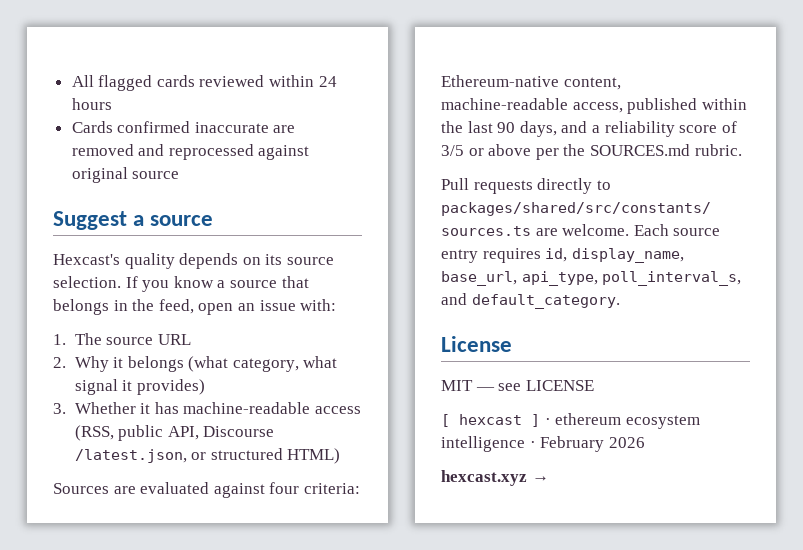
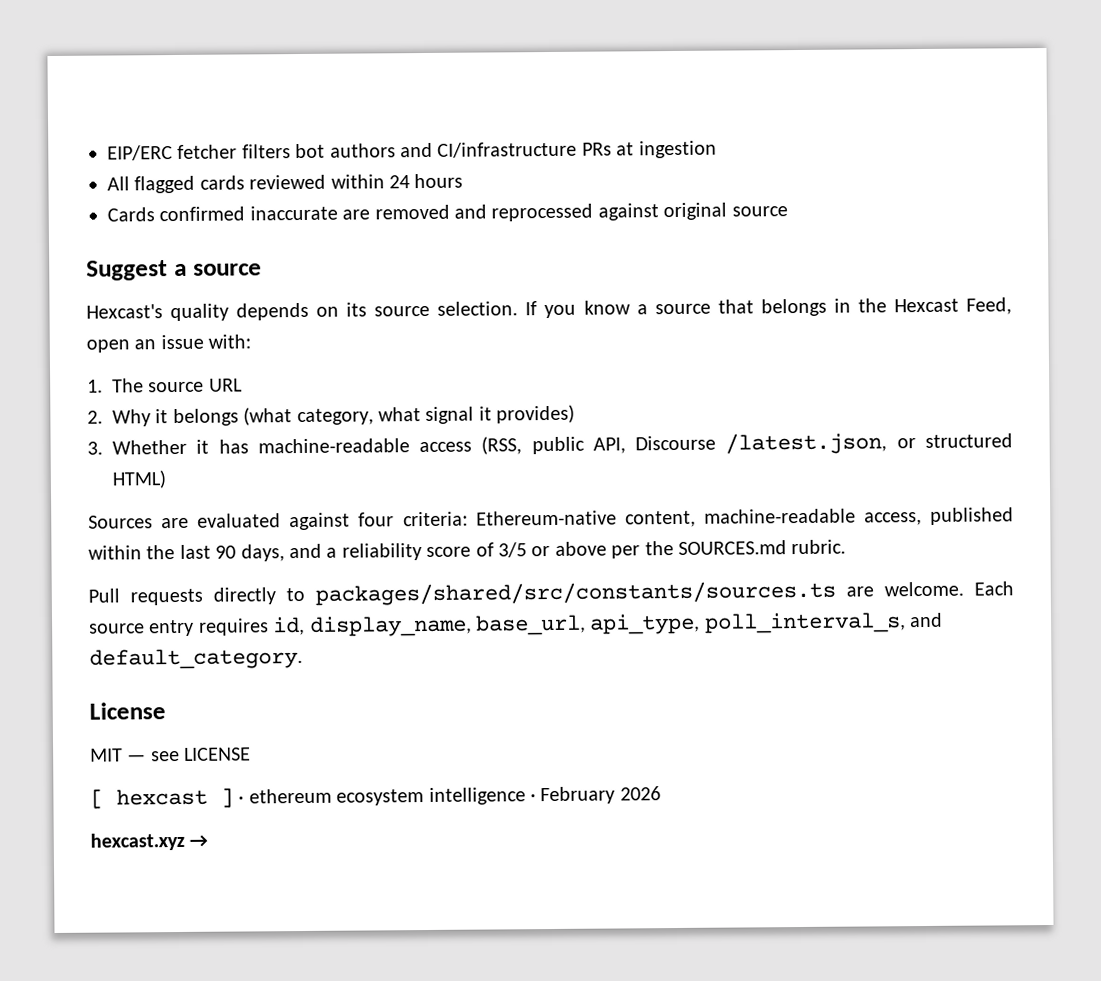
+ EIP/ERC fetcher filters bot authors and CI/infrastructure PRs at ingestion
- If you know a source that belongs in the feed, open an issue with:
+ If you know a source that belongs in the Hexcast Feed, open an issue with:

